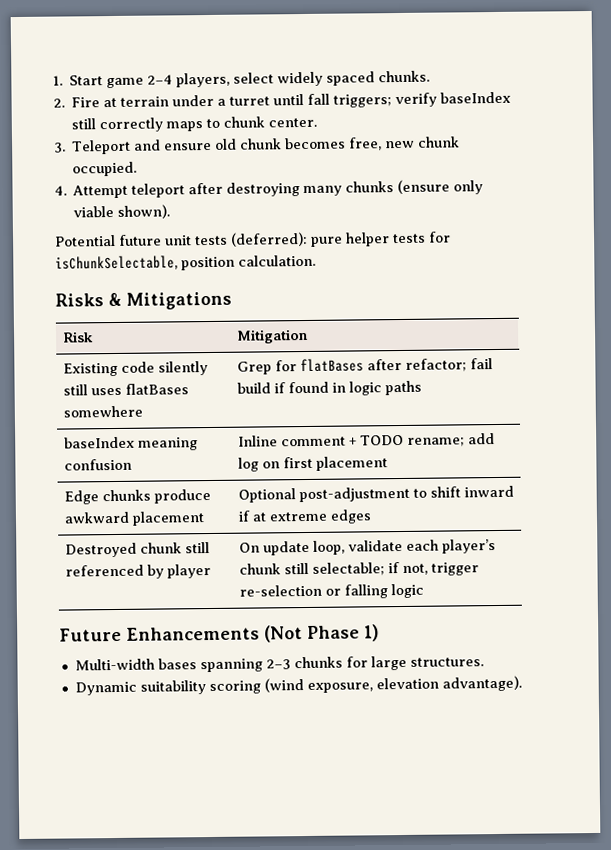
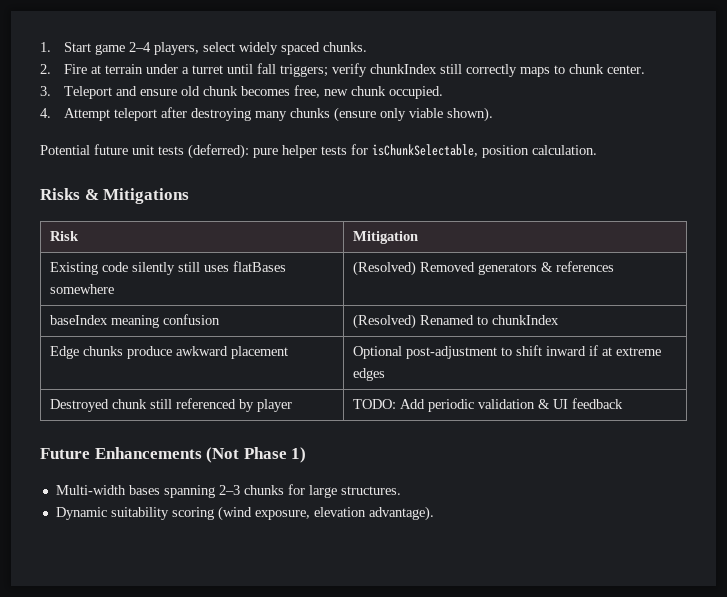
- 2. Fire at terrain under a turret until fall triggers; verify baseIndex still correctly maps to chunk center.
+ 2. Fire at terrain under a turret until fall triggers; verify chunkIndex still correctly maps to chunk center.
- Existing code silently still uses flatBases somewhere | Grep for flatBases after refactor; fail build if found in logic paths
- baseIndex meaning confusion | Inline comment + TODO rename; add log on first placement
+ Existing code silently still uses flatBases somewhere | (Resolved) Removed generators & references
+ baseIndex meaning confusion | (Resolved) Renamed to chunkIndex
- Destroyed chunk still referenced by player | On update loop, validate each player’s chunk still selectable; if not, trigger re-selection or falling logic
+ Destroyed chunk still referenced by player | TODO: Add periodic validation & UI feedback

